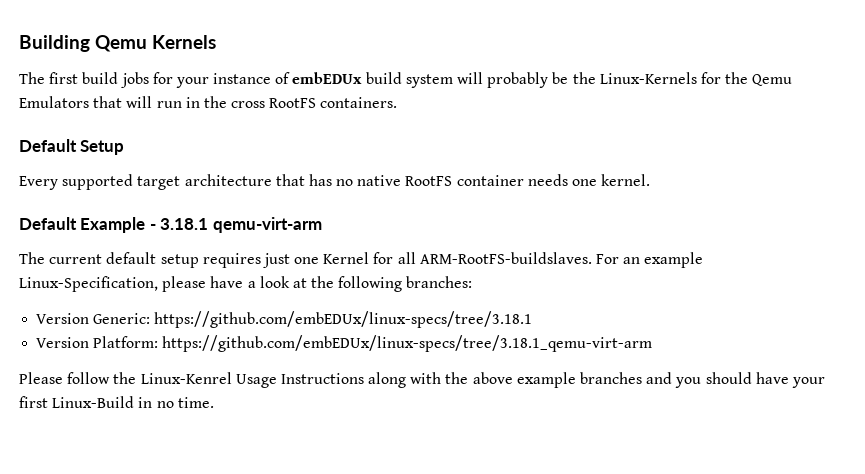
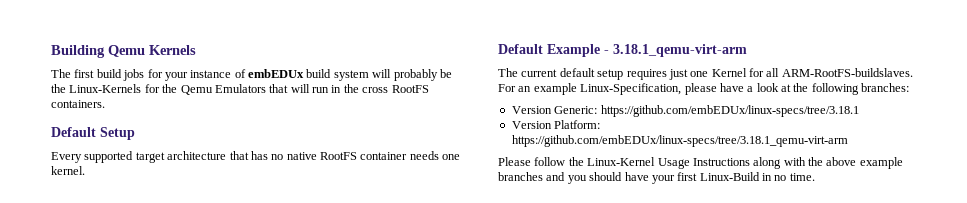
- Default Example - 3.18.1 qemu-virt-arm
+ Default Example - 3.18.1_qemu-virt-arm
- Please follow the Linux-Kenrel Usage Instructions along with the above example branches and you should have your first Linux-Build in no time.
+ Please follow the Linux-Kernel Usage Instructions along with the above example branches and you should have your first Linux-Build in no time.

